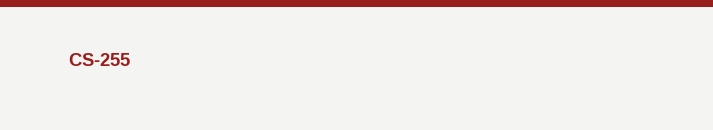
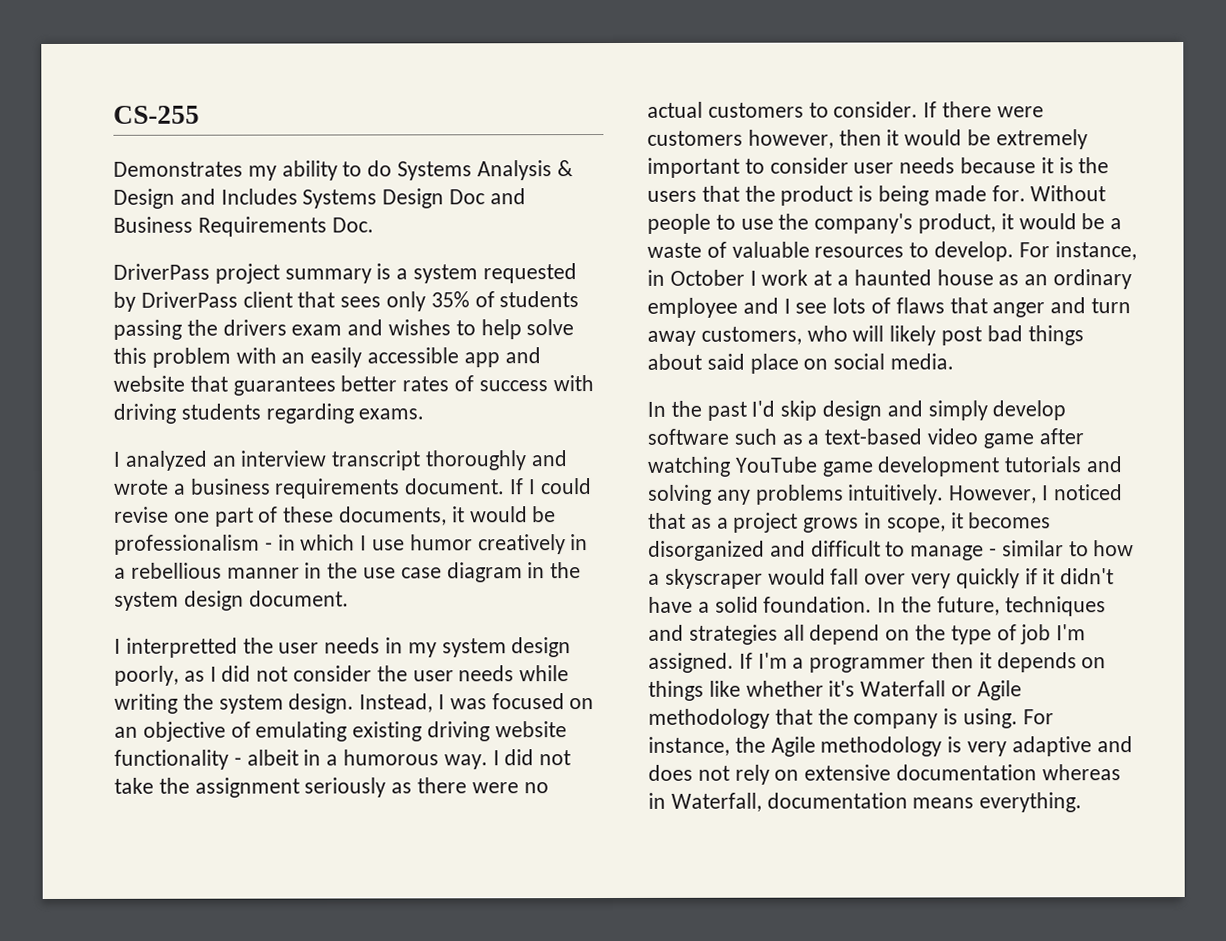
+ Demonstrates my ability to do Systems Analysis & Design and Includes Systems Design Doc and Business Requirements Doc.
+ DriverPass project summary is a system requested by DriverPass client that sees only 35% of students passing the drivers exam and wishes to help solve this problem with an easily accessible app and website that guarantees better rates of success with driving students regarding exams.
+ I analyzed an interview transcript thoroughly and wrote a business requirements document. If I could revise one part of these documents, it would be professionalism - in which I use humor creatively in a rebellious manner in the use case diagram in the system design document.
+ I interpretted the user needs in my system design poorly, as I did not consider the user needs while writing the system design. Instead, I was focused on an objective of emulating existing driving website functionality - albeit in a humorous way. I did not take the assignment seriously as there were no actual customers to consider. If there were customers however, then it would be extremely important to consider user needs because it is the users that the product is being made for. Without people to use the company's product, it would be a waste of valuable resources to develop. For instance, in October I work at a haunted house as an ordinary employee and I see lots of flaws that anger and turn away customers, who will likely post bad things about said place on social media.
+ In the past I'd skip design and simply develop software such as a text-based video game after watching YouTube game development tutorials and solving any problems intuitively. However, I noticed that as a project grows in scope, it becomes disorganized and difficult to manage - similar to how a skyscraper would fall over very quickly if it didn't have a solid foundation. In the future, techniques and strategies all depend on the type of job I'm assigned. If I'm a programmer then it depends on things like whether it's Waterfall or Agile methodology that the company is using. For instance, the Agile methodology is very adaptive and does not rely on extensive documentation whereas in Waterfall, documentation means everything.

